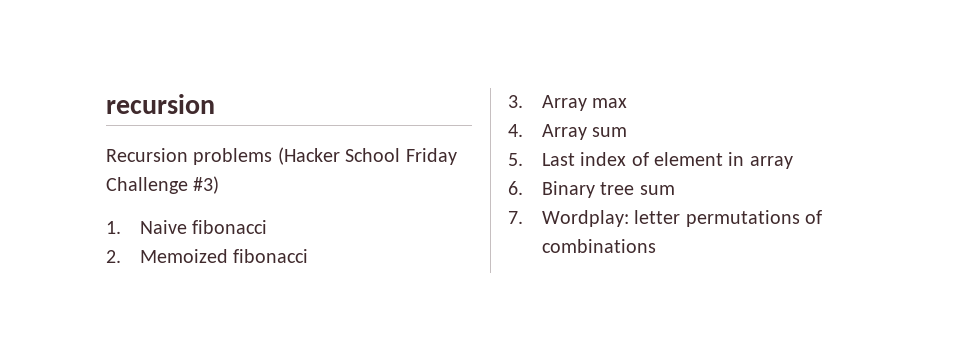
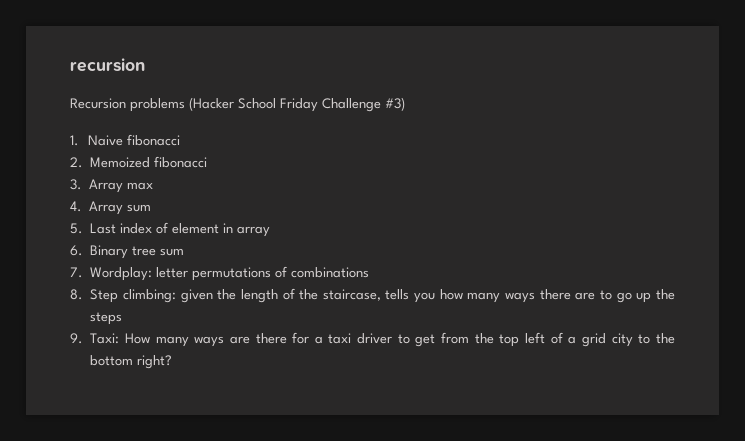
+ 8. Step climbing: given the length of the staircase, tells you how many ways there are to go up the steps
+ 9. Taxi: How many ways are there for a taxi driver to get from the top left of a grid city to the bottom right?

